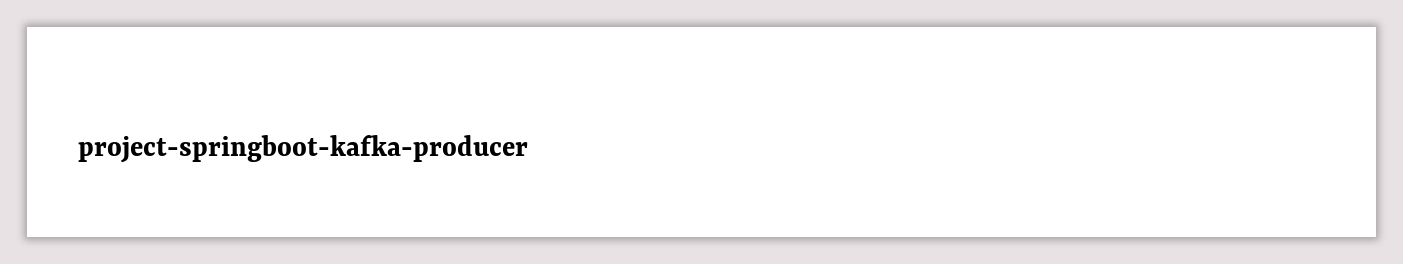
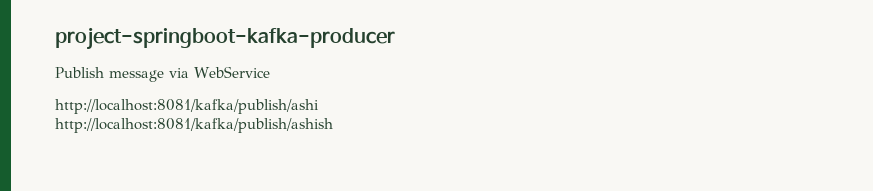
+ Publish message via WebService
+ http://localhost:8081/kafka/publish/ashi
+ http://localhost:8081/kafka/publish/ashish

